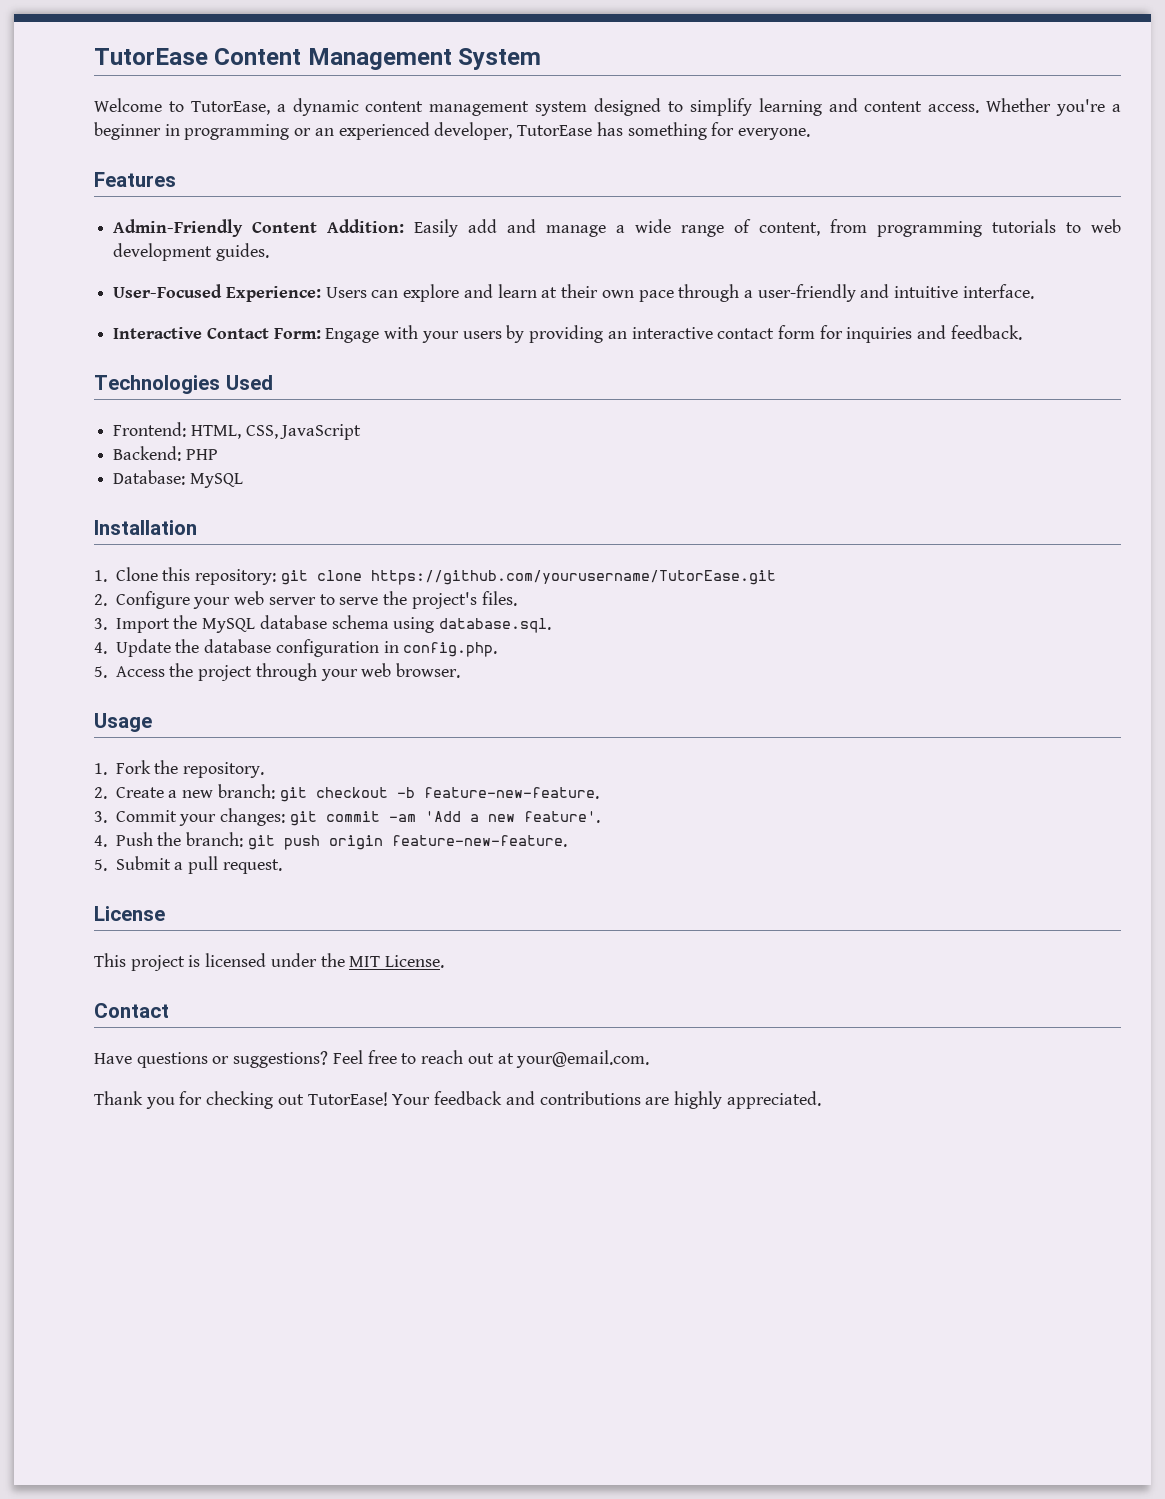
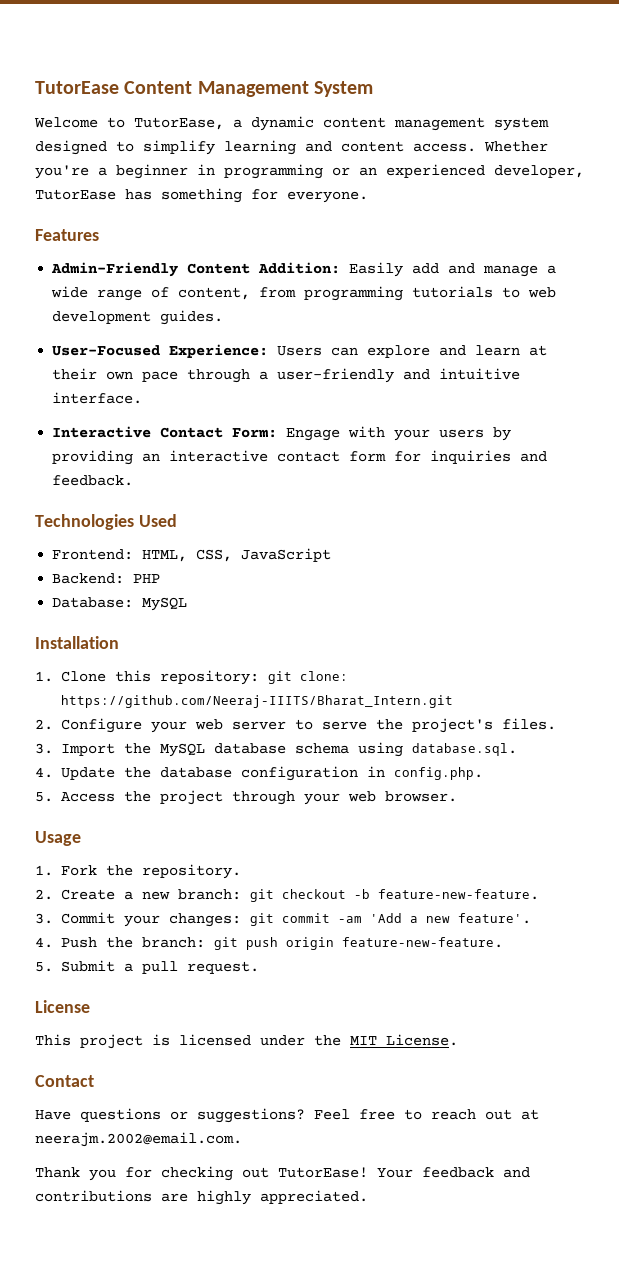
- 1. Clone this repository: git clone https://github.com/yourusername/TutorEase.git
+ 1. Clone this repository: git clone: https://github.com/Neeraj-IIITS/Bharat_Intern.git
- Feel free to reach out at your@email.com.
+ Feel free to reach out at neerajm.2002@email.com.

